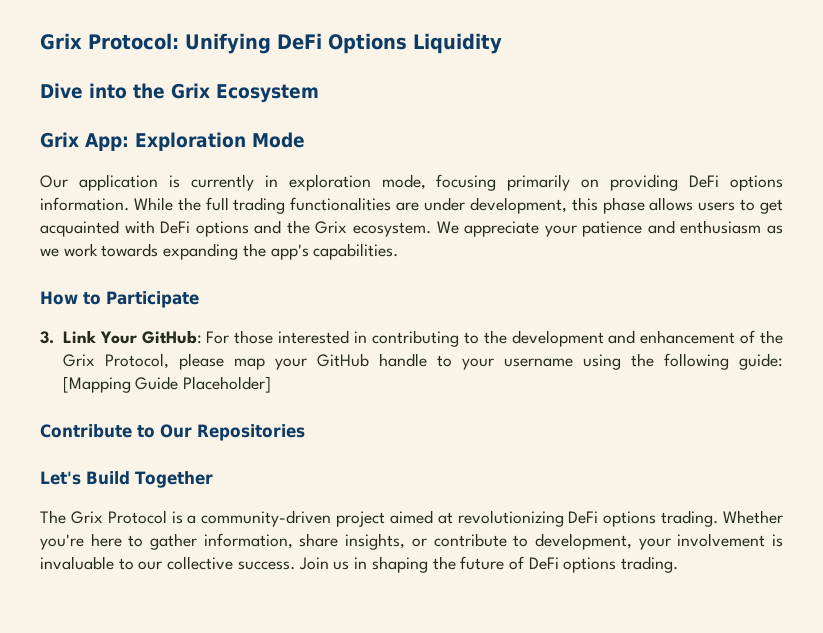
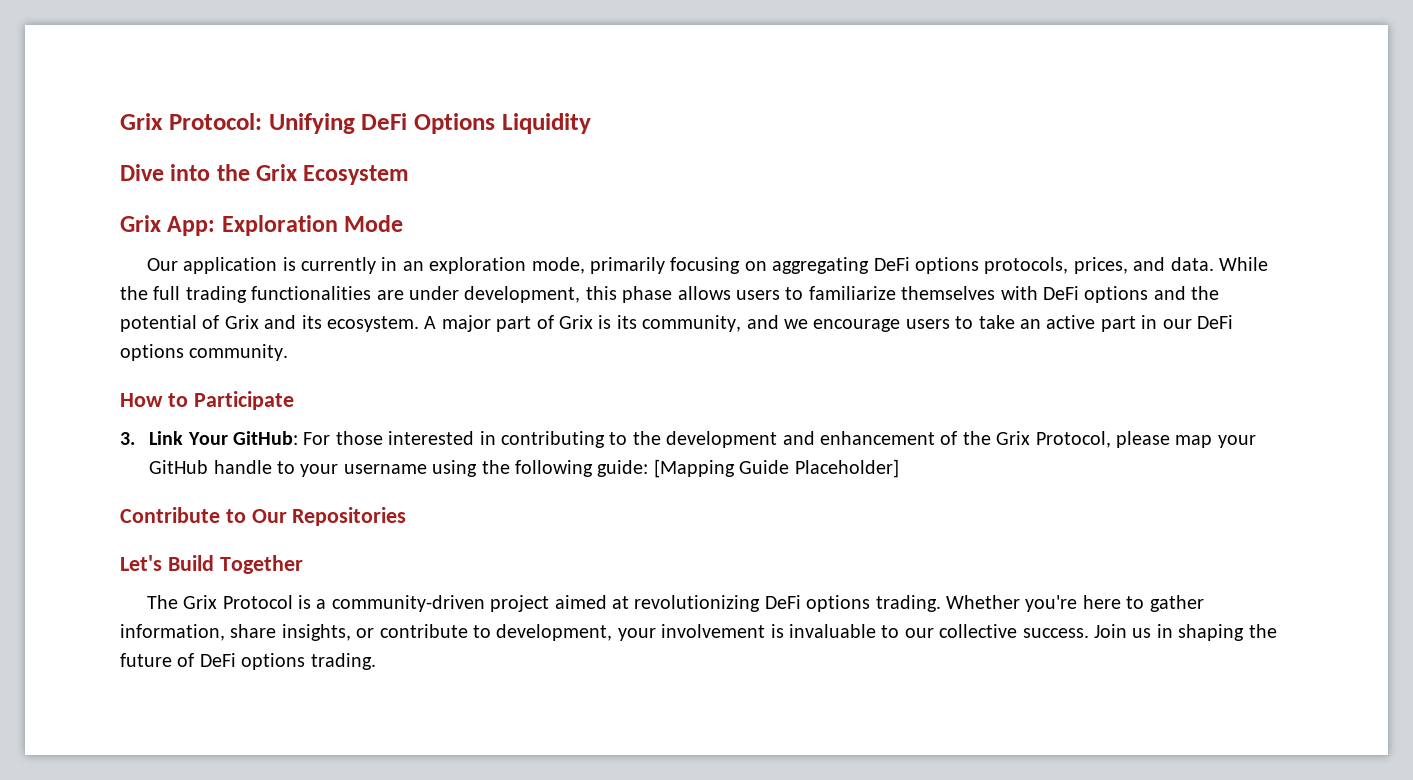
- Our application is currently in exploration mode, focusing primarily on providing DeFi options information.
+ Our application is currently in an exploration mode, primarily focusing on aggregating DeFi options protocols, prices, and data.
- While the full trading functionalities are under development, this phase allows users to get acquainted with DeFi options and the Grix ecosystem. We appreciate your patience and enthusiasm as we work towards expanding the app's capabilities.
+ While the full trading functionalities are under development, this phase allows users to familiarize themselves with DeFi options and the potential of Grix and its ecosystem. A major part of Grix is its community, and we encourage users to take an active part in our DeFi options community.

